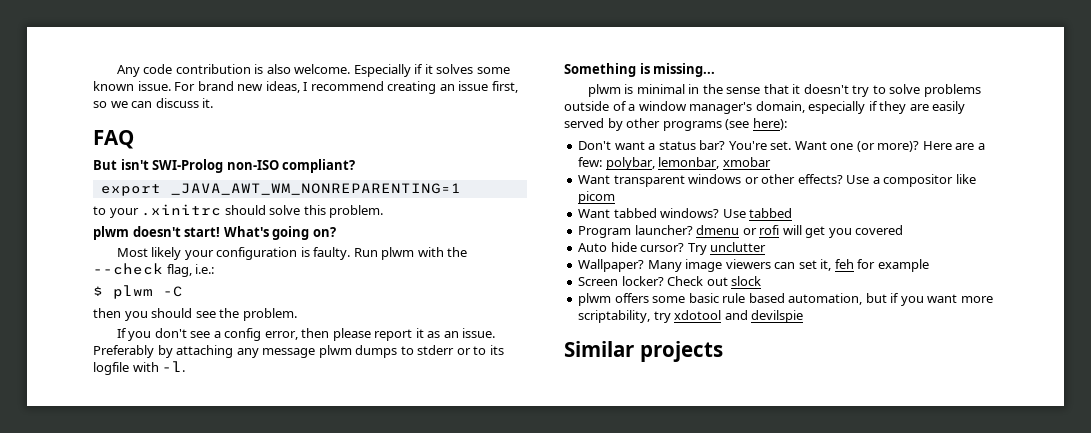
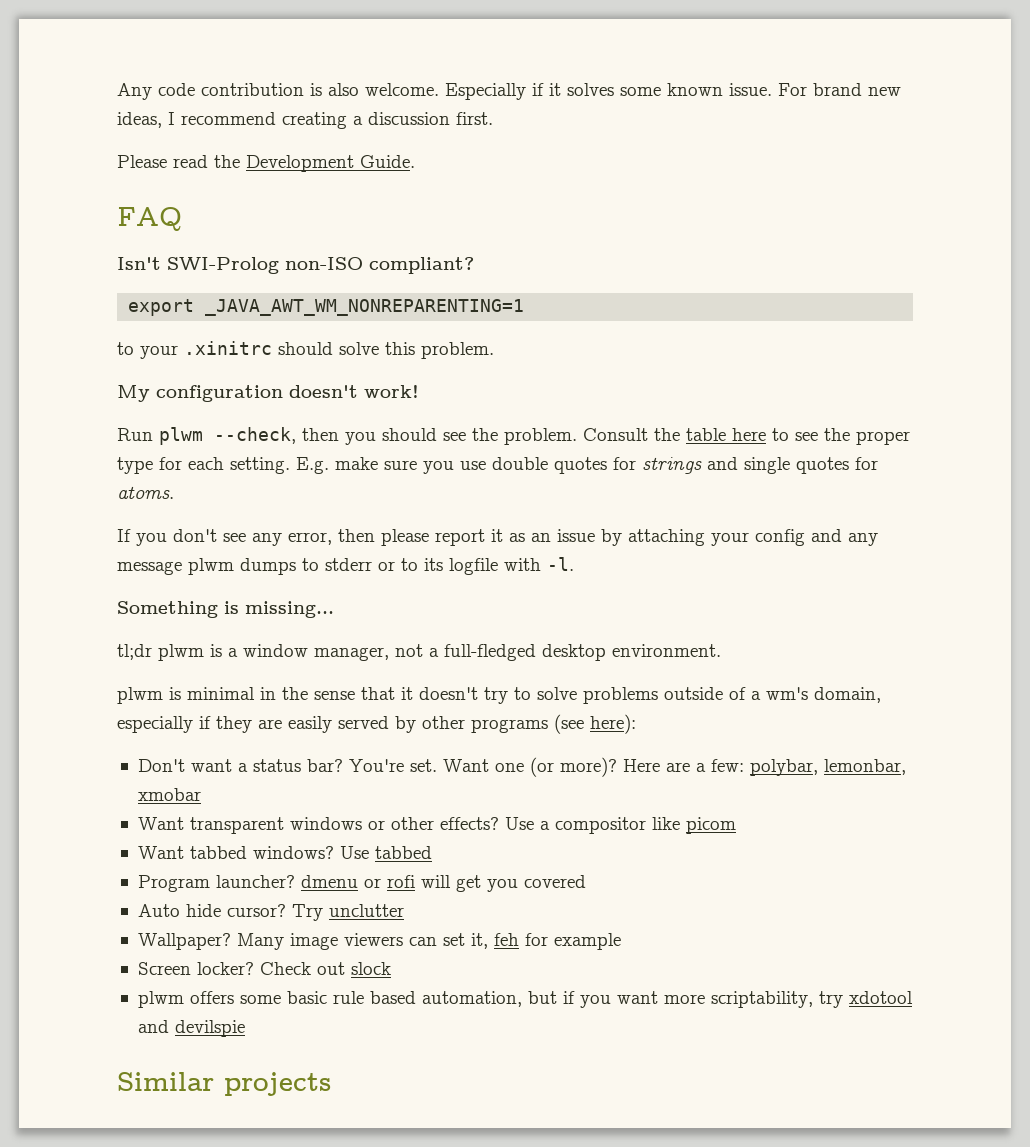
- For brand new ideas, I recommend creating an issue first, so we can discuss it.
+ For brand new ideas, I recommend creating a discussion first.
+ Please read the Development Guide.
- But isn't SWI-Prolog non-ISO compliant?
+ Isn't SWI-Prolog non-ISO compliant?
- plwm doesn't start! What's going on?
- Most likely your configuration is faulty. Run plwm with the --check flag, i.e.:
- $ plwm -C
- then you should see the problem.
+ My configuration doesn't work!
+ Run plwm --check, then you should see the problem. Consult the table here to see the proper type for each setting. E.g. make sure you use double quotes for strings and single quotes for atoms.
- If you don't see a config error, then please report it as an issue. Preferably by attaching any message plwm dumps to stderr or to its logfile with -l.
+ If you don't see any error, then please report it as an issue by attaching your config and any message plwm dumps to stderr or to its logfile with -l.
+ tl;dr plwm is a window manager, not a full-fledged desktop environment.
- plwm is minimal in the sense that it doesn't try to solve problems outside of a window manager's domain, especially if they are easily served by other programs (see here):
+ plwm is minimal in the sense that it doesn't try to solve problems outside of a wm's domain, especially if they are easily served by other programs (see here):

